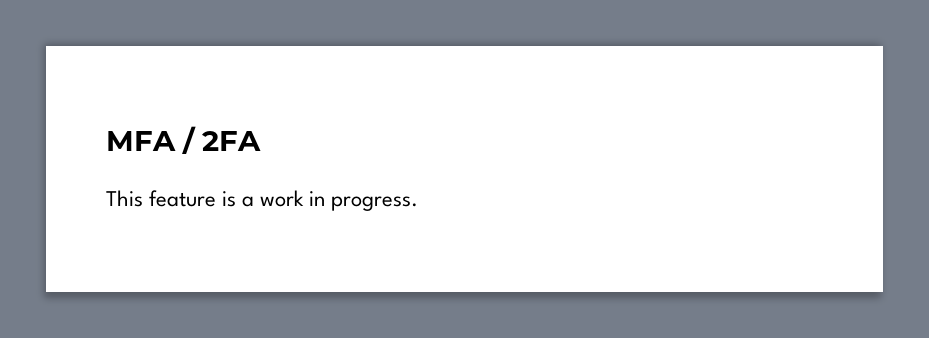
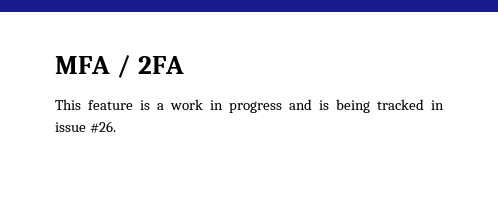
- This feature is a work in progress.
+ This feature is a work in progress and is being tracked in issue #26.

